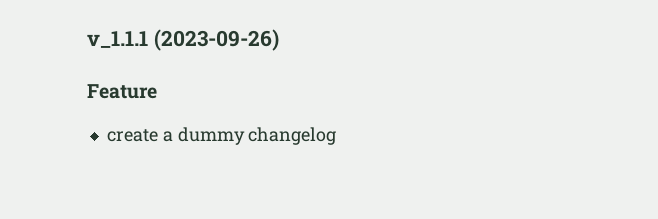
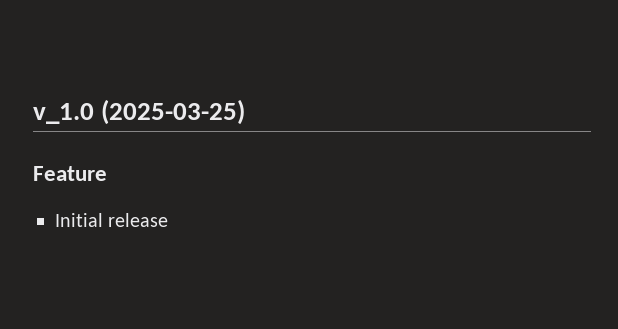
- v_1.1.1 (2023-09-26)
+ v_1.0 (2025-03-25)
- create a dummy changelog
+ Initial release

